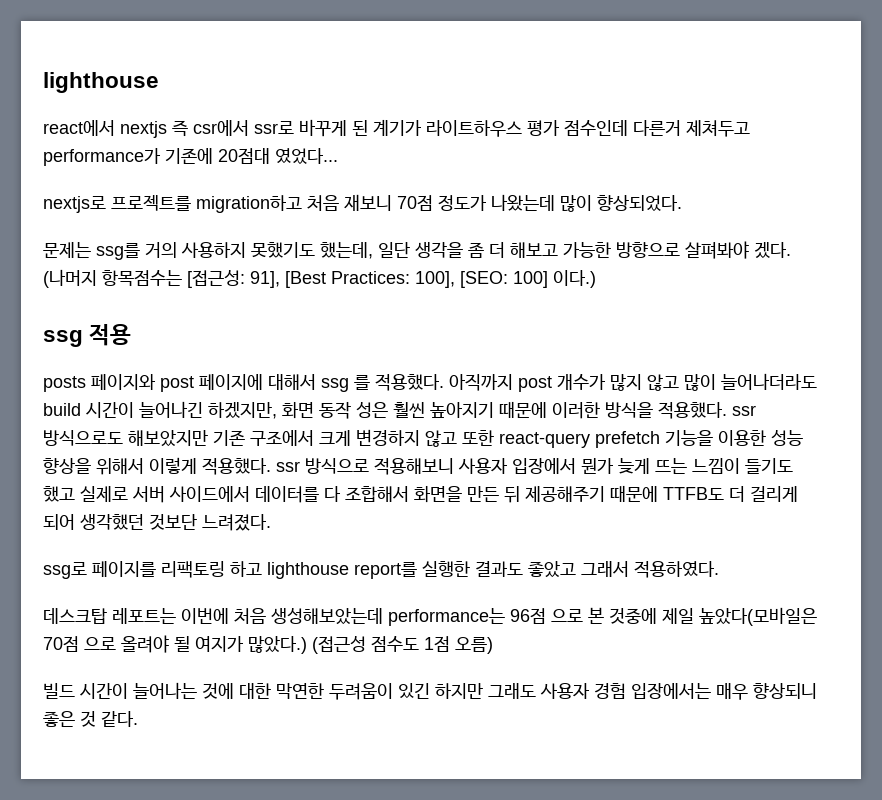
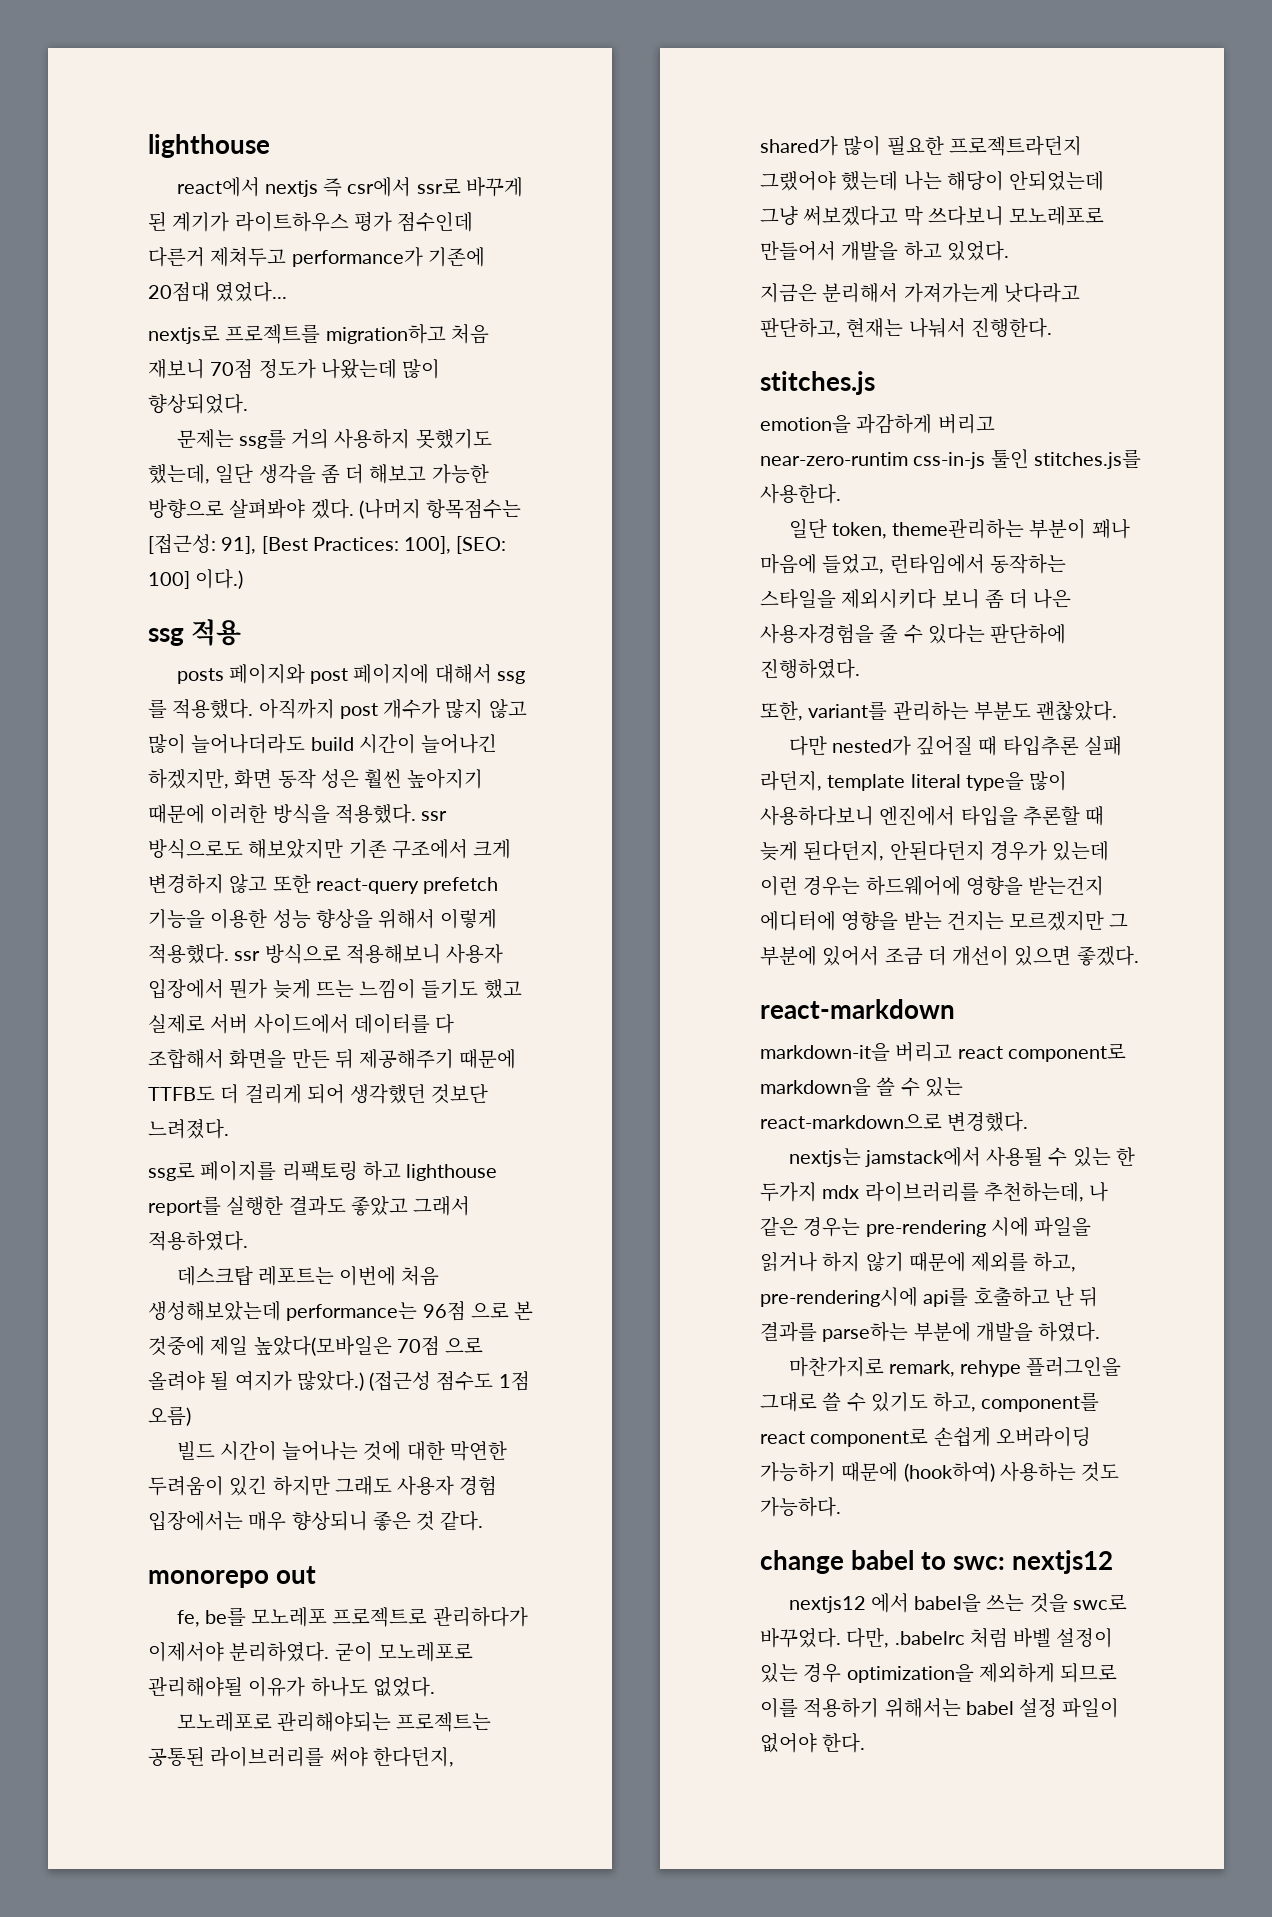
+ monorepo out
+ fe, be를 모노레포 프로젝트로 관리하다가 이제서야 분리하였다. 굳이 모노레포로 관리해야될 이유가 하나도 없었다.
+ 모노레포로 관리해야되는 프로젝트는 공통된 라이브러리를 써야 한다던지, shared가 많이 필요한 프로젝트라던지 그랬어야 했는데 나는 해당이 안되었는데 그냥 써보겠다고 막 쓰다보니 모노레포로 만들어서 개발을 하고 있었다.
+ 지금은 분리해서 가져가는게 낫다라고 판단하고, 현재는 나눠서 진행한다.
+ stitches.js
+ emotion을 과감하게 버리고 near-zero-runtim css-in-js 툴인 stitches.js를 사용한다.
+ 일단 token, theme관리하는 부분이 꽤나 마음에 들었고, 런타임에서 동작하는 스타일을 제외시키다 보니 좀 더 나은 사용자경험을 줄 수 있다는 판단하에 진행하였다.
+ 또한, variant를 관리하는 부분도 괜찮았다.
+ 다만 nested가 깊어질 때 타입추론 실패 라던지, template literal type을 많이 사용하다보니 엔진에서 타입을 추론할 때 늦게 된다던지, 안된다던지 경우가 있는데 이런 경우는 하드웨어에 영향을 받는건지 에디터에 영향을 받는 건지는 모르겠지만 그 부분에 있어서 조금 더 개선이 있으면 좋겠다.
+ react-markdown
+ markdown-it을 버리고 react component로 markdown을 쓸 수 있는 react-markdown으로 변경했다.
+ nextjs는 jamstack에서 사용될 수 있는 한 두가지 mdx 라이브러리를 추천하는데, 나 같은 경우는 pre-rendering 시에 파일을 읽거나 하지 않기 때문에 제외를 하고, pre-rendering시에 api를 호출하고 난 뒤 결과를 parse하는 부분에 개발을 하였다.
+ 마찬가지로 remark, rehype 플러그인을 그대로 쓸 수 있기도 하고, component를 react component로 손쉽게 오버라이딩 가능하기 때문에 (hook하여) 사용하는 것도 가능하다.
+ change babel to swc: nextjs12
+ nextjs12 에서 babel을 쓰는 것을 swc로 바꾸었다. 다만, .babelrc 처럼 바벨 설정이 있는 경우 optimization을 제외하게 되므로 이를 적용하기 위해서는 babel 설정 파일이 없어야 한다.

